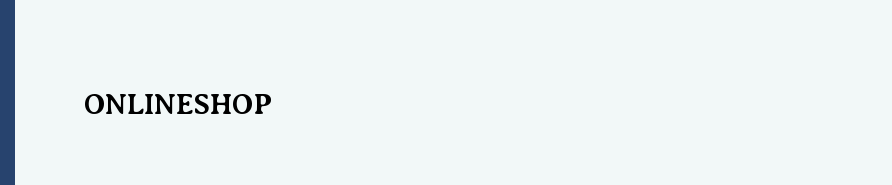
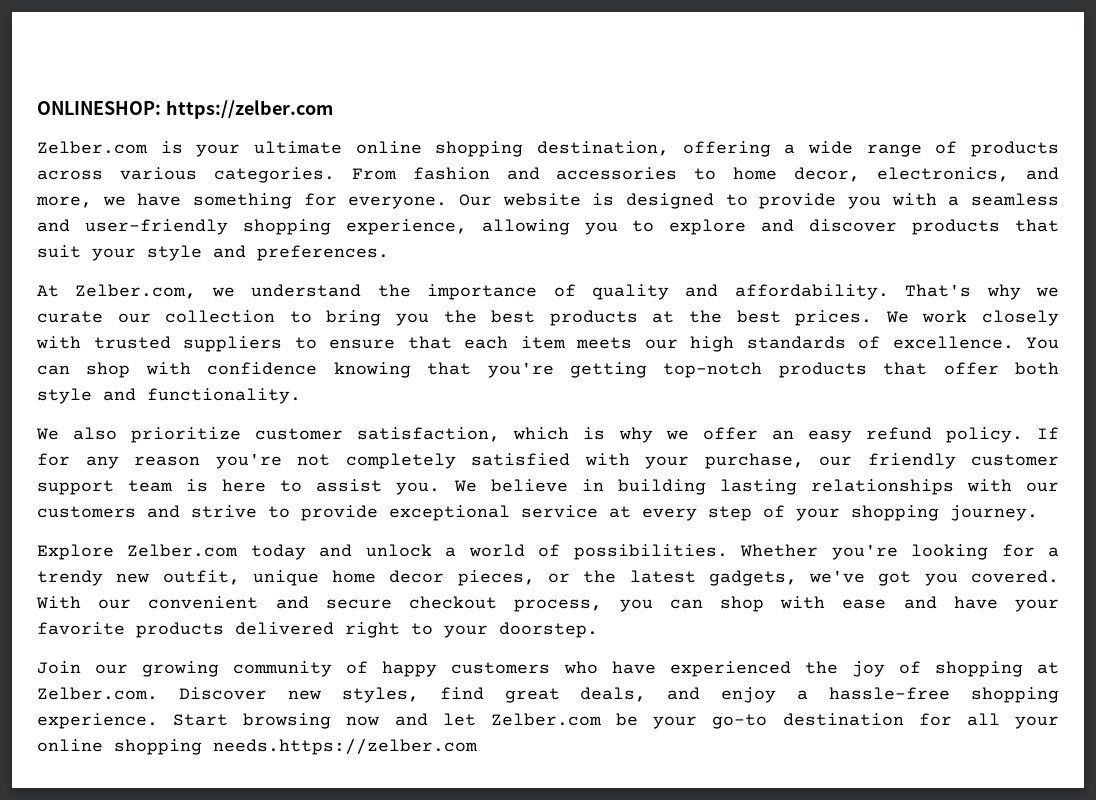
- ONLINESHOP
+ ONLINESHOP: https://zelber.com
+ Zelber.com is your ultimate online shopping destination, offering a wide range of products across various categories. From fashion and accessories to home decor, electronics, and more, we have something for everyone. Our website is designed to provide you with a seamless and user-friendly shopping experience, allowing you to explore and discover products that suit your style and preferences.
+ At Zelber.com, we understand the importance of quality and affordability. That's why we curate our collection to bring you the best products at the best prices. We work closely with trusted suppliers to ensure that each item meets our high standards of excellence. You can shop with confidence knowing that you're getting top-notch products that offer both style and functionality.
+ We also prioritize customer satisfaction, which is why we offer an easy refund policy. If for any reason you're not completely satisfied with your purchase, our friendly customer support team is here to assist you. We believe in building lasting relationships with our customers and strive to provide exceptional service at every step of your shopping journey.
+ Explore Zelber.com today and unlock a world of possibilities. Whether you're looking for a trendy new outfit, unique home decor pieces, or the latest gadgets, we've got you covered. With our convenient and secure checkout process, you can shop with ease and have your favorite products delivered right to your doorstep.
+ Join our growing community of happy customers who have experienced the joy of shopping at Zelber.com. Discover new styles, find great deals, and enjoy a hassle-free shopping experience. Start browsing now and let Zelber.com be your go-to destination for all your online shopping needs.https://zelber.com

